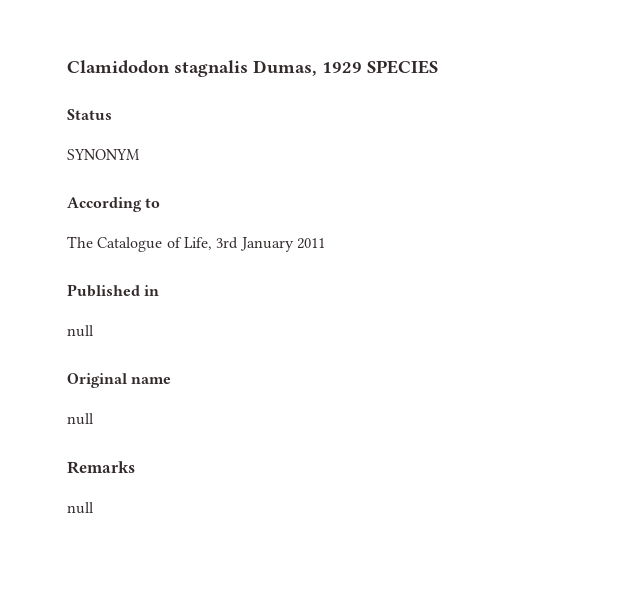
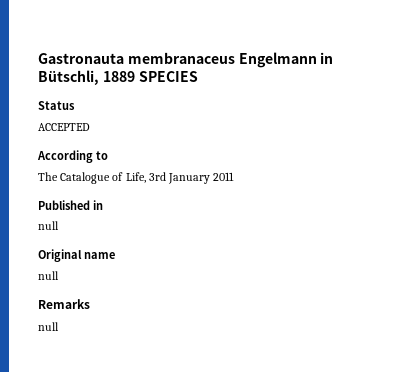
- Clamidodon stagnalis Dumas, 1929 SPECIES
+ Gastronauta membranaceus Engelmann in Bütschli, 1889 SPECIES
- SYNONYM
+ ACCEPTED

